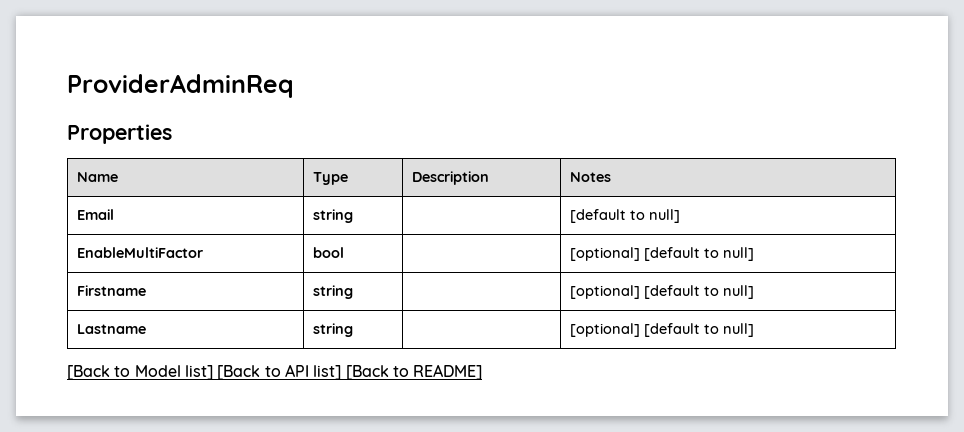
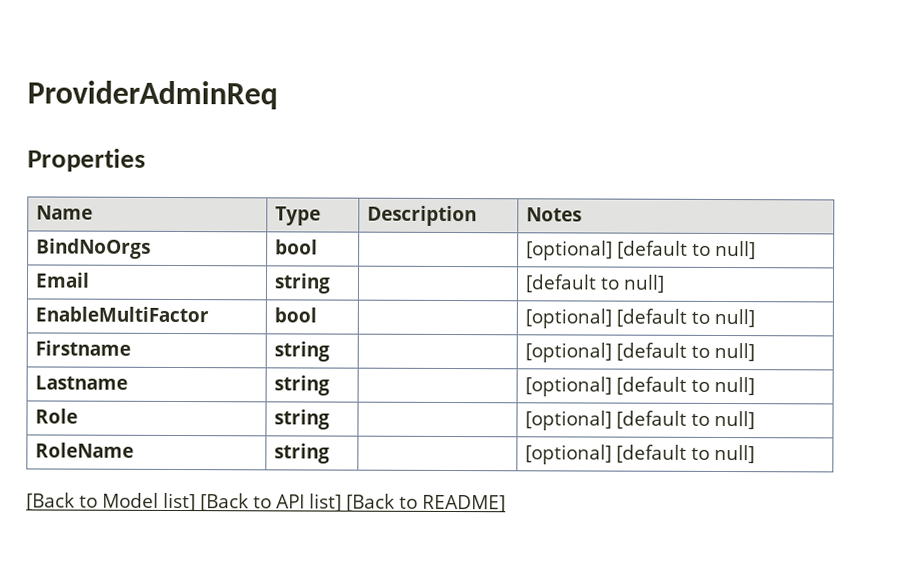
+ BindNoOrgs | bool | | [optional] [default to null]
+ Role | string | | [optional] [default to null]
+ RoleName | string | | [optional] [default to null]

